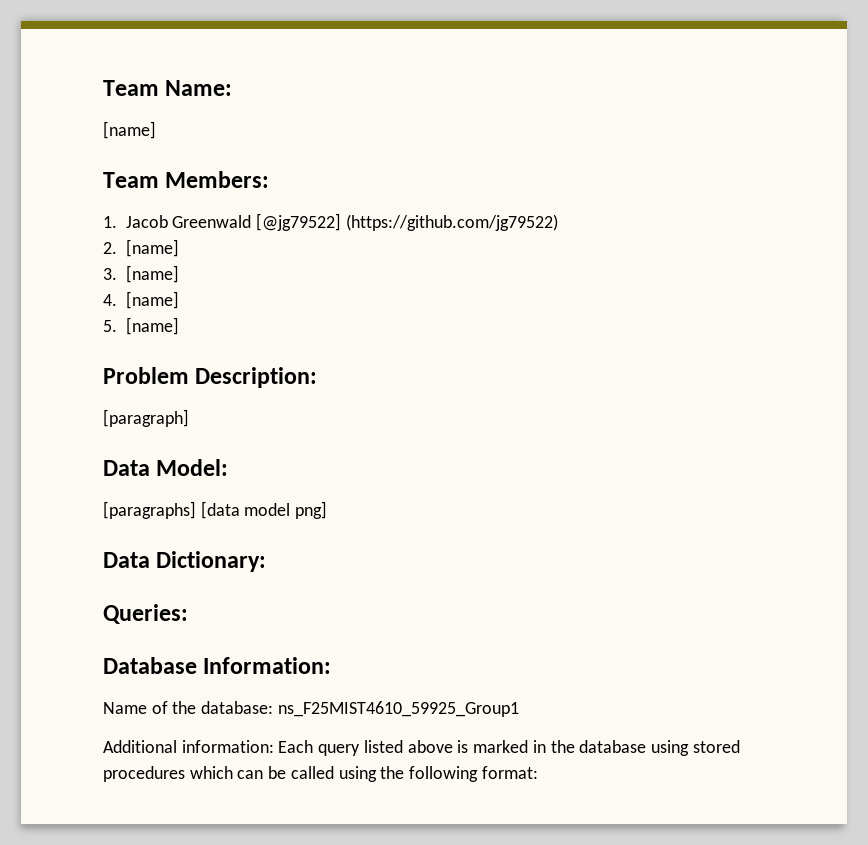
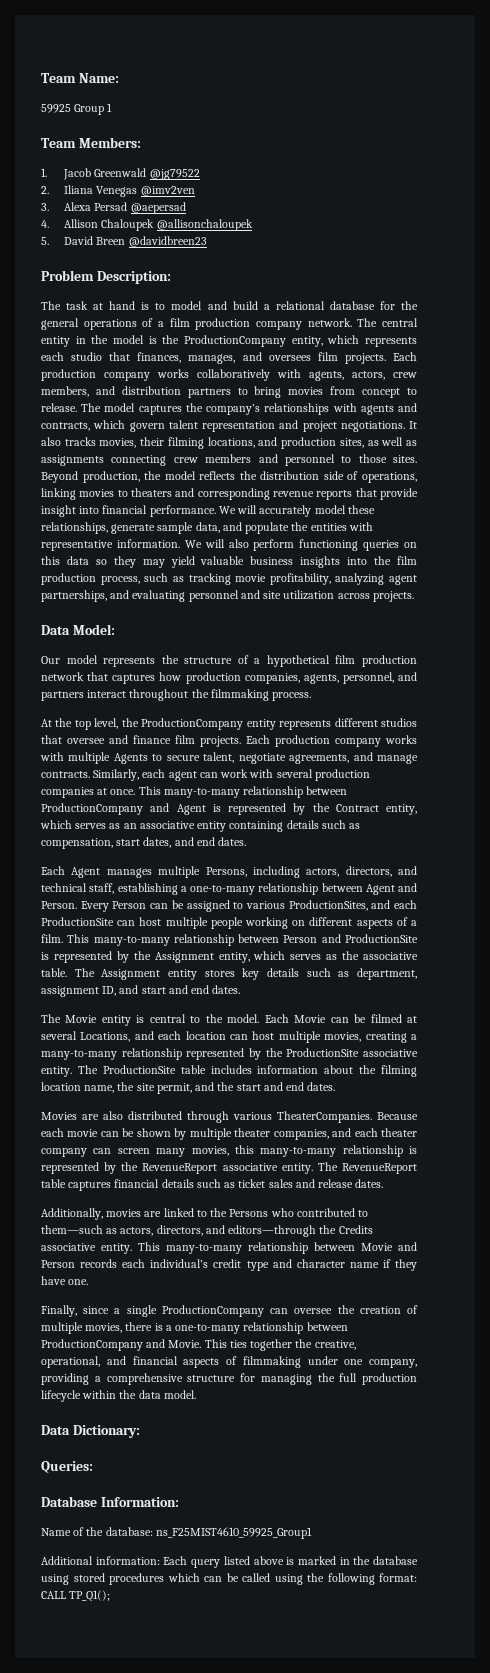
  Team Name:
- [name]
+ 59925 Group 1
- 1. Jacob Greenwald [@jg79522] (https://github.com/jg79522)
+ 1. Jacob Greenwald @jg79522
- 2. [name]
- 3. [name]
- 4. [name]
- 5. [name]
+ 2. Iliana Venegas @imv2ven
+ 3. Alexa Persad @aepersad
+ 4. Allison Chaloupek @allisonchaloupek
+ 5. David Breen @davidbreen23
  Problem Description:
- [paragraph]
+ The task at hand is to model and build a relational database for the general operations of a film production company network. The central entity in the model is the ProductionCompany entity, which represents each studio that finances, manages, and oversees film projects. Each production company works collaboratively with agents, actors, crew members, and distribution partners to bring movies from concept to release. The model captures the company’s relationships with agents and contracts, which govern talent representation and project negotiations. It also tracks movies, their filming locations, and production sites, as well as assignments connecting crew members and personnel to those sites. Beyond production, the model reflects the distribution side of operations, linking movies to theaters and corresponding revenue reports that provide insight into financial performance. We will accurately model these relationships, generate sample data, and populate the entities with representative information. We will also perform functioning queries on this data so they may yield valuable business insights into the film production process, such as tracking movie profitability, analyzing agent partnerships, and evaluating personnel and site utilization across projects.
  Data Model:
- [paragraphs] [data model png]
+ Our model represents the structure of a hypothetical film production network that captures how production companies, agents, personnel, and partners interact throughout the filmmaking process.
+ At the top level, the ProductionCompany entity represents different studios that oversee and finance film projects. Each production company works with multiple Agents to secure talent, negotiate agreements, and manage contracts. Similarly, each agent can work with several production companies at once. This many-to-many relationship between ProductionCompany and Agent is represented by the Contract entity, which serves as an associative entity containing details such as compensation, start dates, and end dates.
+ Each Agent manages multiple Persons, including actors, directors, and technical staff, establishing a one-to-many relationship between Agent and Person. Every Person can be assigned to various ProductionSites, and each ProductionSite can host multiple people working on different aspects of a film. This many-to-many relationship between Person and ProductionSite is represented by the Assignment entity, which serves as the associative table. The Assignment entity stores key details such as department, assignment ID, and start and end dates.
+ The Movie entity is central to the model. Each Movie can be filmed at several Locations, and each location can host multiple movies, creating a many-to-many relationship represented by the ProductionSite associative entity. The ProductionSite table includes information about the filming location name, the site permit, and the start and end dates.
+ Movies are also distributed through various TheaterCompanies. Because each movie can be shown by multiple theater companies, and each theater company can screen many movies, this many-to-many relationship is represented by the RevenueReport associative entity. The RevenueReport table captures financial details such as ticket sales and release dates.
+ Additionally, movies are linked to the Persons who contributed to them—such as actors, directors, and editors—through the Credits associative entity. This many-to-many relationship between Movie and Person records each individual’s credit type and character name if they have one.
+ Finally, since a single ProductionCompany can oversee the creation of multiple movies, there is a one-to-many relationship between ProductionCompany and Movie. This ties together the creative, operational, and financial aspects of filmmaking under one company, providing a comprehensive structure for managing the full production lifecycle within the data model.
- Additional information: Each query listed above is marked in the database using stored procedures which can be called using the following format:
+ Additional information: Each query listed above is marked in the database using stored procedures which can be called using the following format: CALL TP_Q1();

